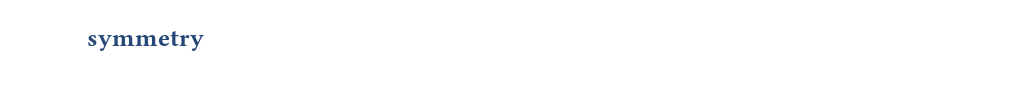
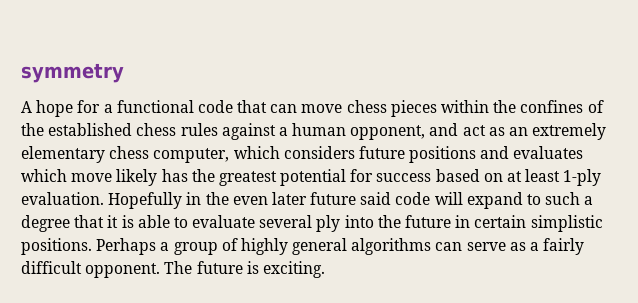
+ A hope for a functional code that can move chess pieces within the confines of the established chess rules against a human opponent, and act as an extremely elementary chess computer, which considers future positions and evaluates which move likely has the greatest potential for success based on at least 1-ply evaluation. Hopefully in the even later future said code will expand to such a degree that it is able to evaluate several ply into the future in certain simplistic positions. Perhaps a group of highly general algorithms can serve as a fairly difficult opponent. The future is exciting.

